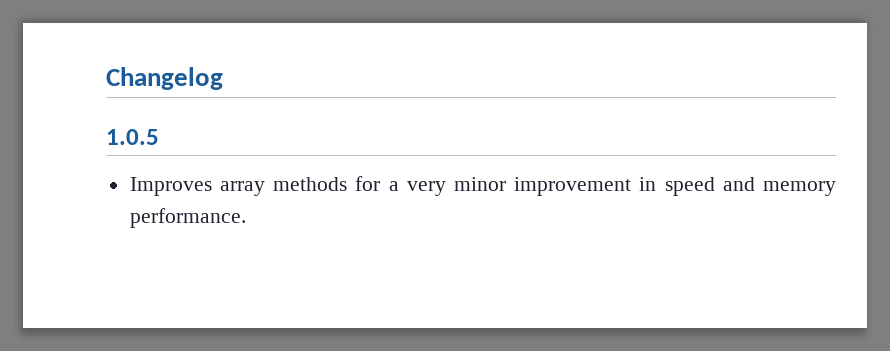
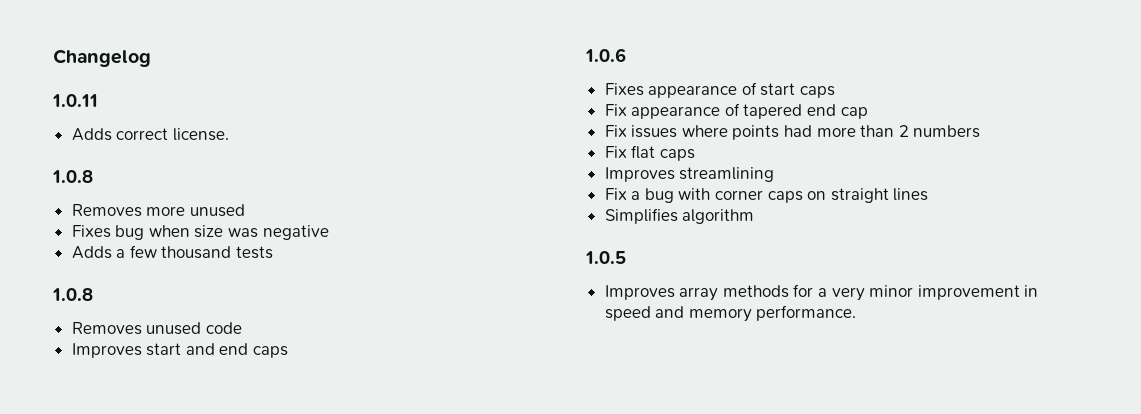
+ 1.0.11
+ Adds correct license.
+ 1.0.8
+ Removes more unused
+ Fixes bug when size was negative
+ Adds a few thousand tests
+ 1.0.8
+ Removes unused code
+ Improves start and end caps
+ 1.0.6
+ Fixes appearance of start caps
+ Fix appearance of tapered end cap
+ Fix issues where points had more than 2 numbers
+ Fix flat caps
+ Improves streamlining
+ Fix a bug with corner caps on straight lines
+ Simplifies algorithm

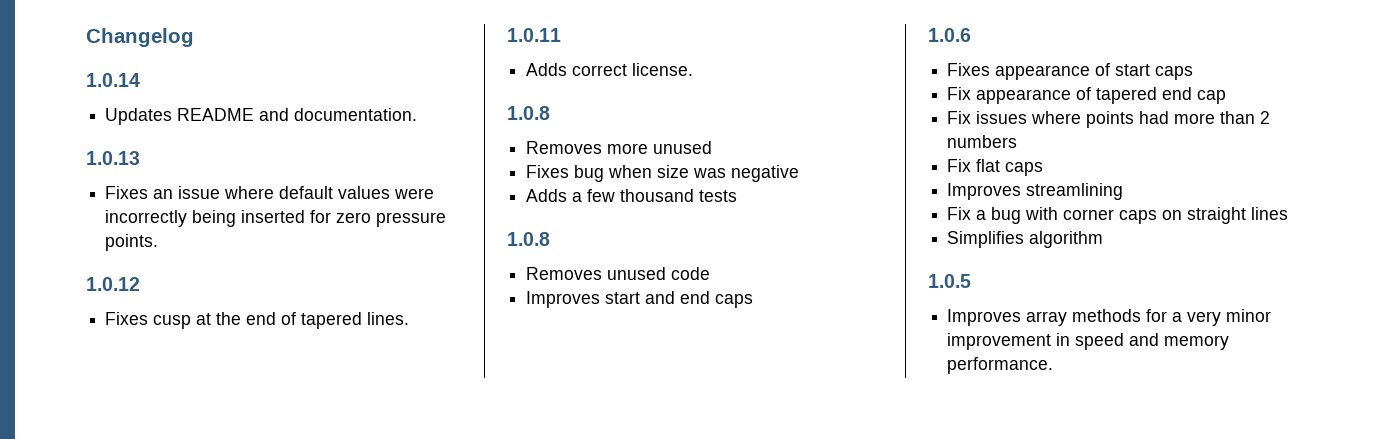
+ 1.0.14
+ Updates README and documentation.
+ 1.0.13
+ Fixes an issue where default values were incorrectly being inserted for zero pressure points.
+ 1.0.12
+ Fixes cusp at the end of tapered lines.

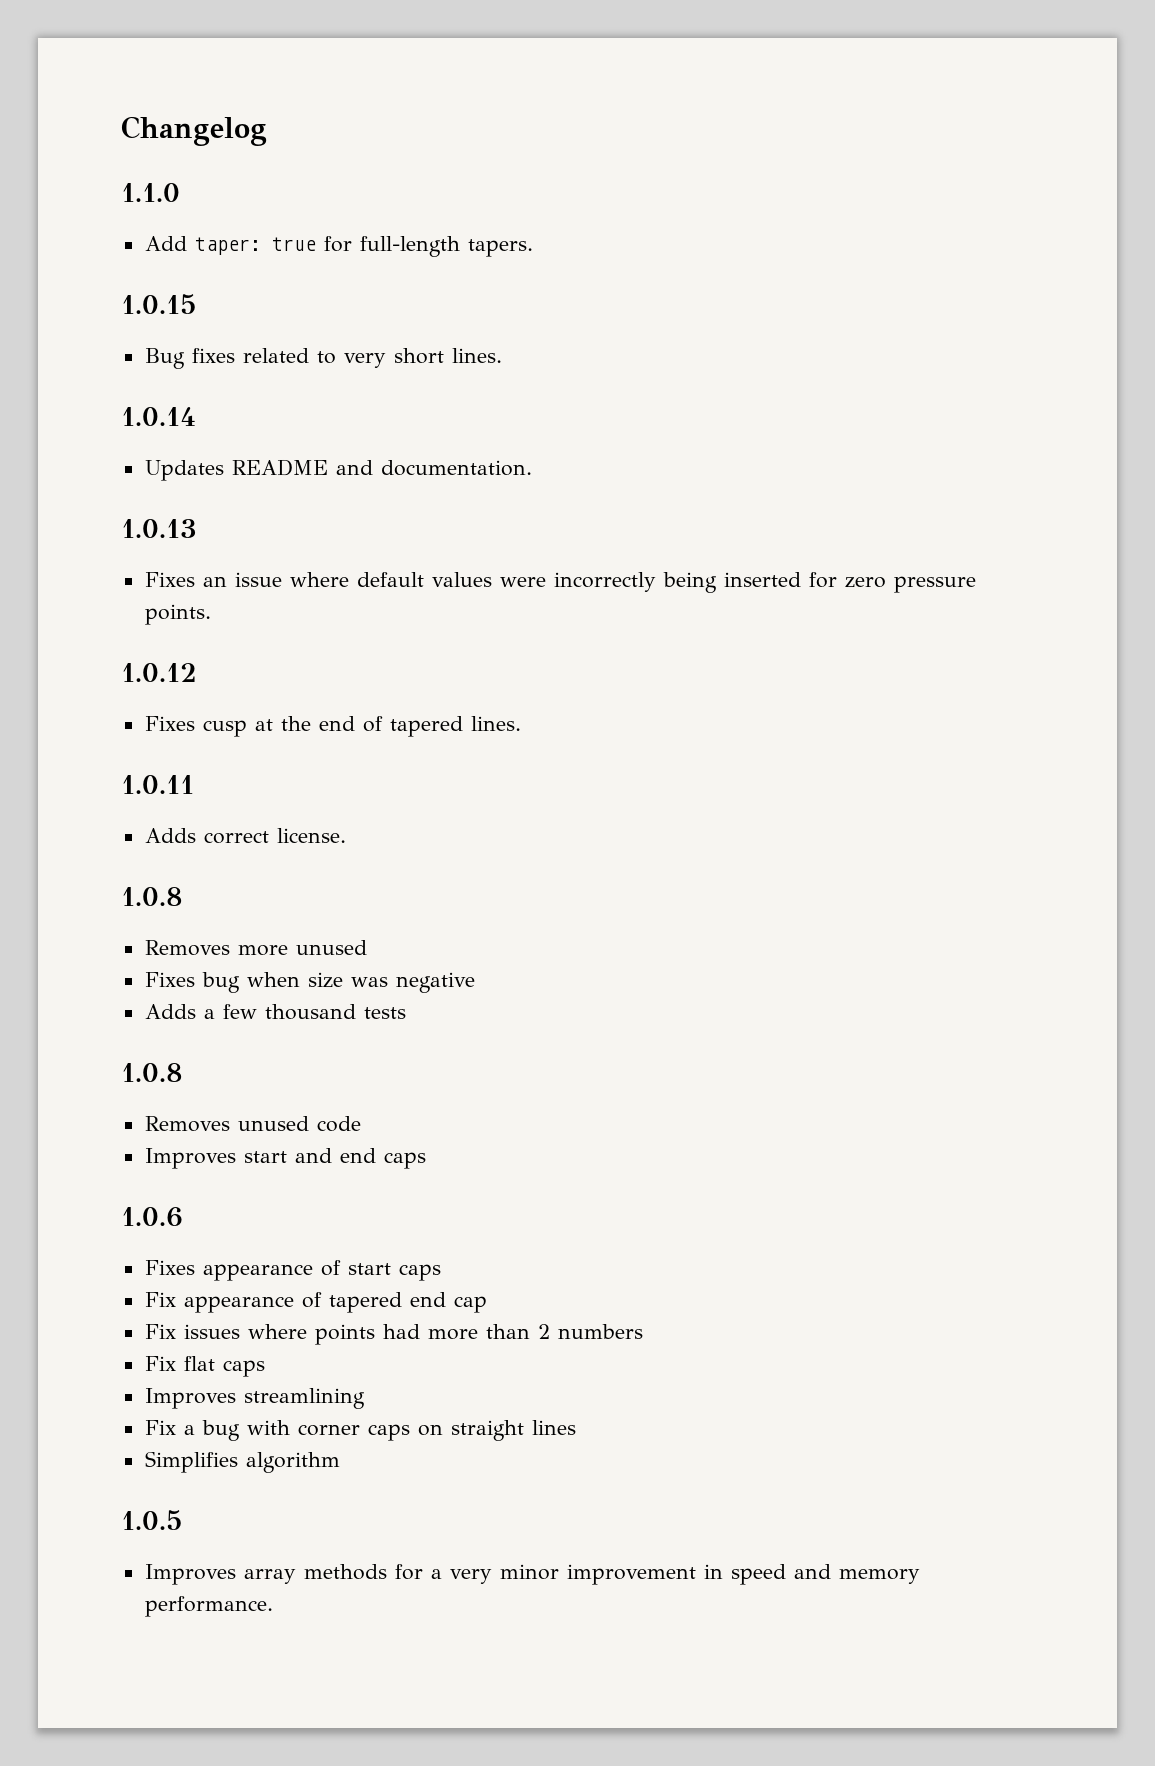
+ 1.1.0
+ Add taper: true for full-length tapers.
+ 1.0.15
+ Bug fixes related to very short lines.

